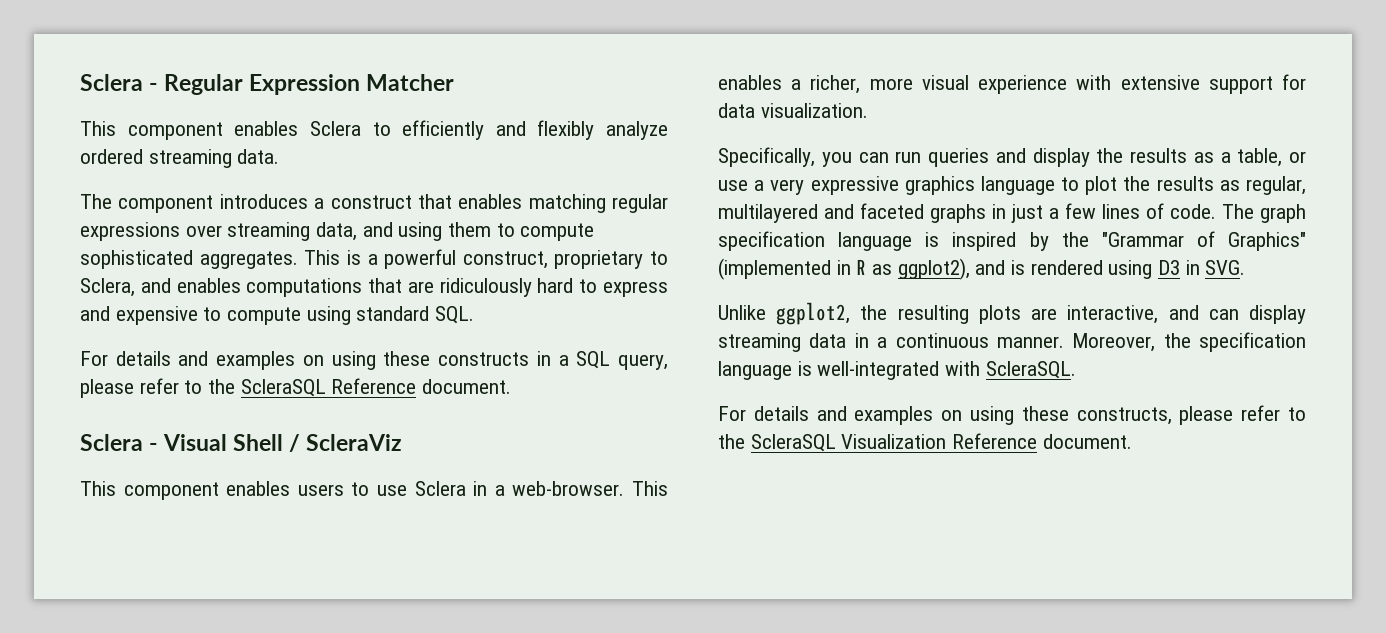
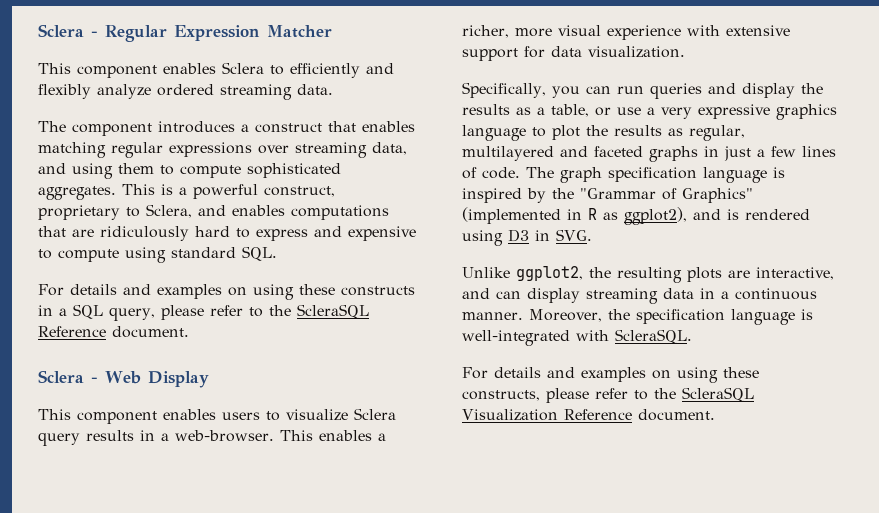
- Sclera - Visual Shell / ScleraViz
+ Sclera - Web Display
- This component enables users to use Sclera in a web-browser.
+ This component enables users to visualize Sclera query results in a web-browser.

